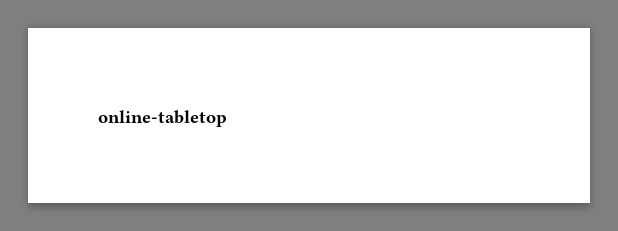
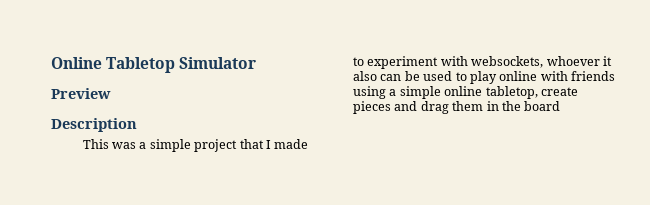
- online-tabletop
+ Online Tabletop Simulator
+ Preview
+ Description
+ This was a simple project that I made to experiment with websockets, whoever it also can be used to play online with friends using a simple online tabletop, create pieces and drag them in the board

